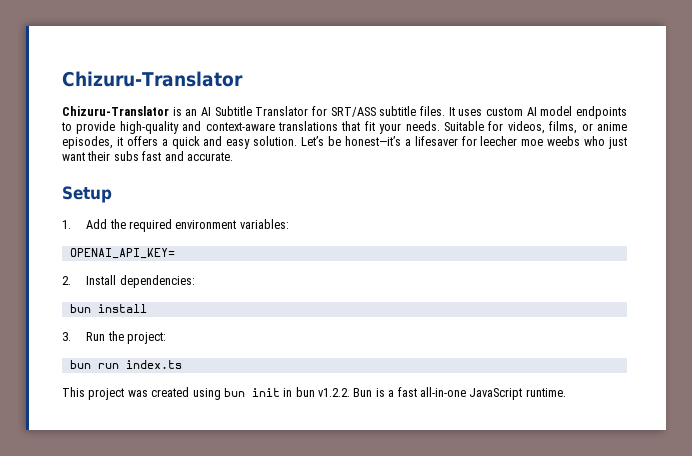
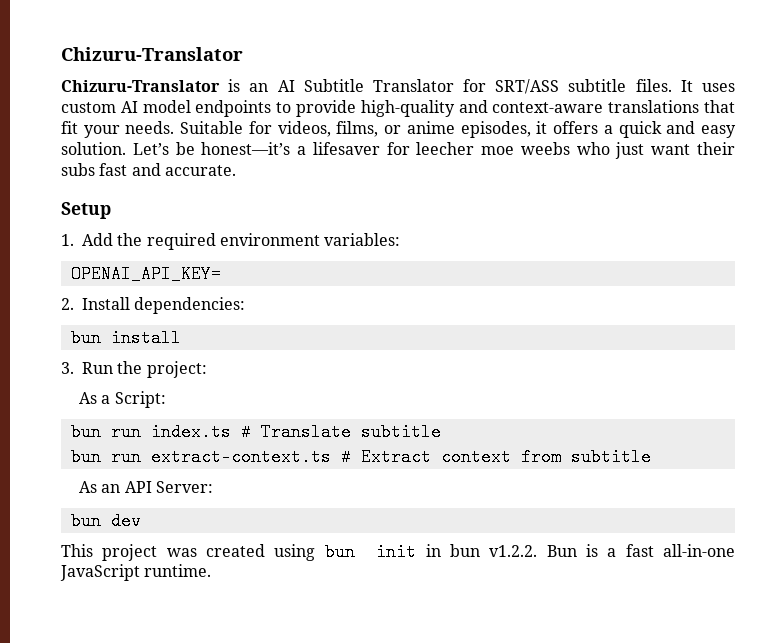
+ As a Script:
- bun run index.ts
+ bun run index.ts # Translate subtitle
+ bun run extract-context.ts # Extract context from subtitle
+ As an API Server:
+ bun dev

